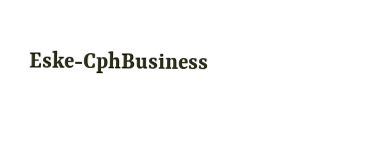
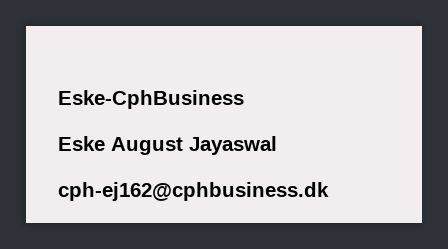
+ Eske August Jayaswal
+ cph-ej162@cphbusiness.dk

